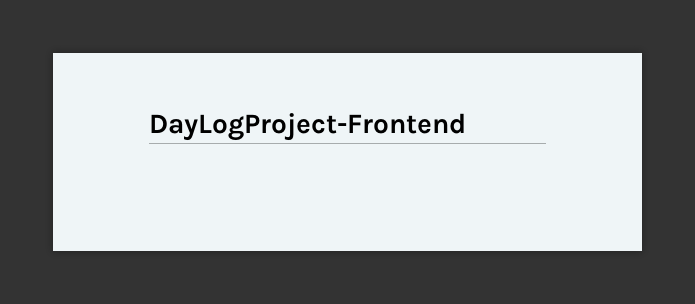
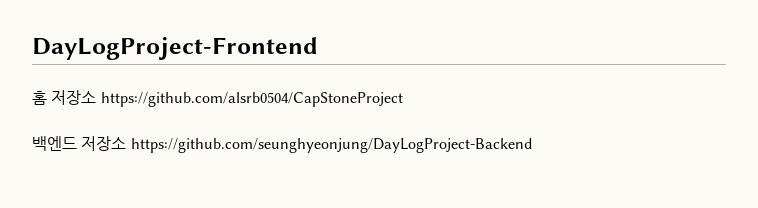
+ 홈 저장소 https://github.com/alsrb0504/CapStoneProject
+ 백엔드 저장소 https://github.com/seunghyeonjung/DayLogProject-Backend

